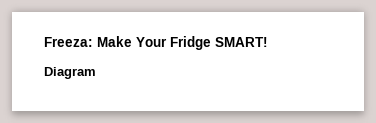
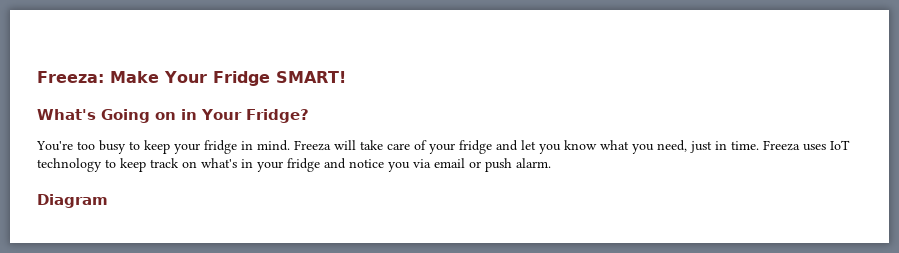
+ What's Going on in Your Fridge?
+ You're too busy to keep your fridge in mind. Freeza will take care of your fridge and let you know what you need, just in time. Freeza uses IoT technology to keep track on what's in your fridge and notice you via email or push alarm.

